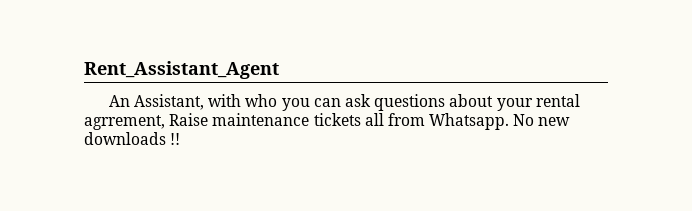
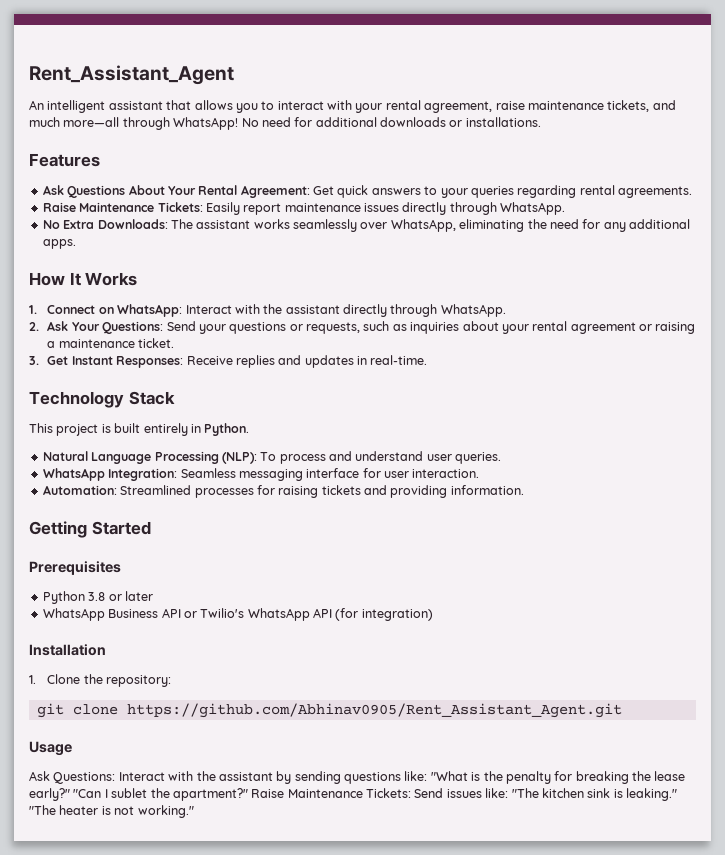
- An Assistant, with who you can ask questions about your rental agrrement, Raise maintenance tickets all from Whatsapp. No new downloads !!
+ An intelligent assistant that allows you to interact with your rental agreement, raise maintenance tickets, and much more—all through WhatsApp! No need for additional downloads or installations.
+ Features
+ Ask Questions About Your Rental Agreement: Get quick answers to your queries regarding rental agreements.
+ Raise Maintenance Tickets: Easily report maintenance issues directly through WhatsApp.
+ No Extra Downloads: The assistant works seamlessly over WhatsApp, eliminating the need for any additional apps.
+ How It Works
+ 1. Connect on WhatsApp: Interact with the assistant directly through WhatsApp.
+ 2. Ask Your Questions: Send your questions or requests, such as inquiries about your rental agreement or raising a maintenance ticket.
+ 3. Get Instant Responses: Receive replies and updates in real-time.
+ Technology Stack
+ This project is built entirely in Python.
+ Natural Language Processing (NLP): To process and understand user queries.
+ WhatsApp Integration: Seamless messaging interface for user interaction.
+ Automation: Streamlined processes for raising tickets and providing information.
+ Getting Started
+ Prerequisites
+ Python 3.8 or later
+ WhatsApp Business API or Twilio's WhatsApp API (for integration)
+ Installation
+ 1. Clone the repository:
+ git clone https://github.com/Abhinav0905/Rent_Assistant_Agent.git
+ Usage
+ Ask Questions: Interact with the assistant by sending questions like: "What is the penalty for breaking the lease early?" "Can I sublet the apartment?" Raise Maintenance Tickets: Send issues like: "The kitchen sink is leaking." "The heater is not working."

